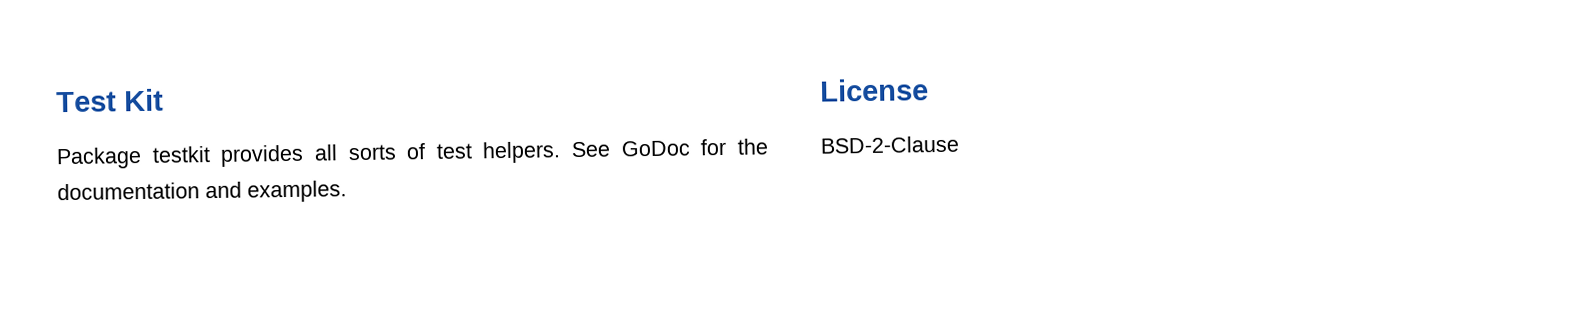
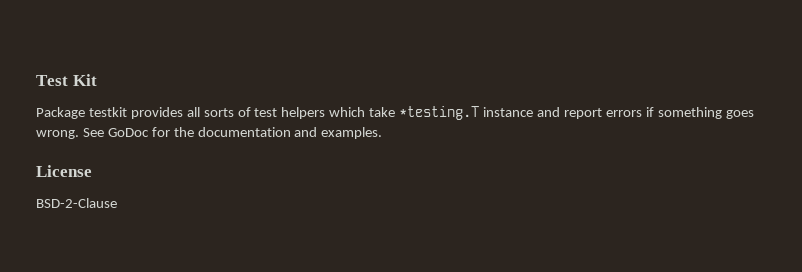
- Package testkit provides all sorts of test helpers.
+ Package testkit provides all sorts of test helpers which take *testing.T instance and report errors if something goes wrong.

